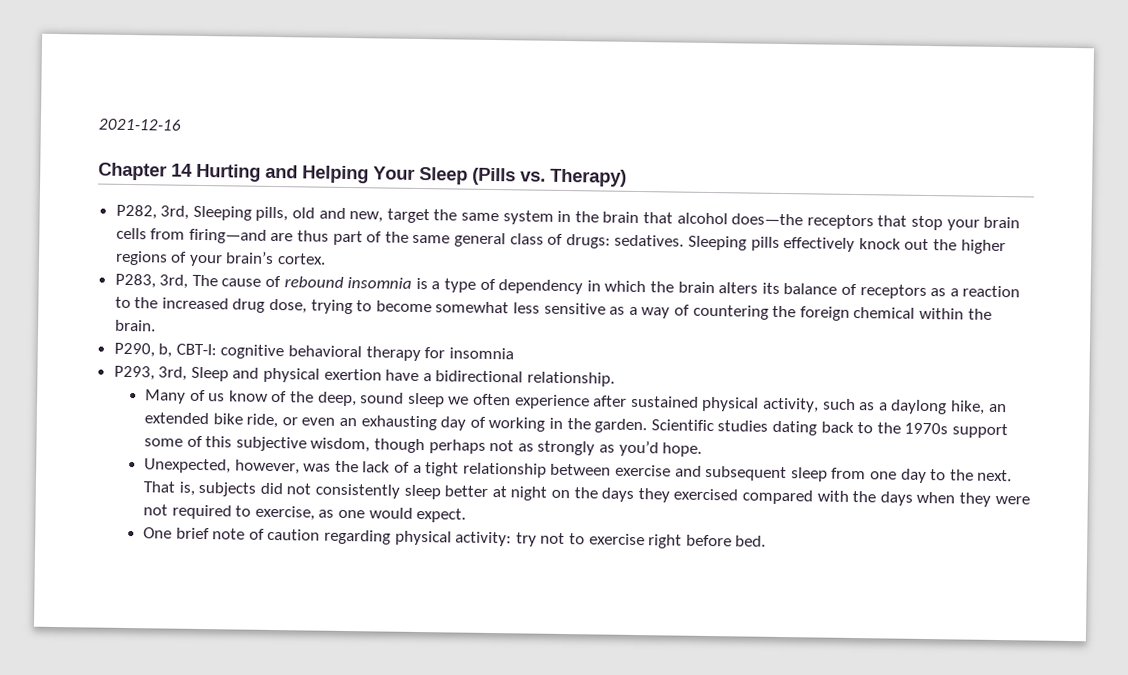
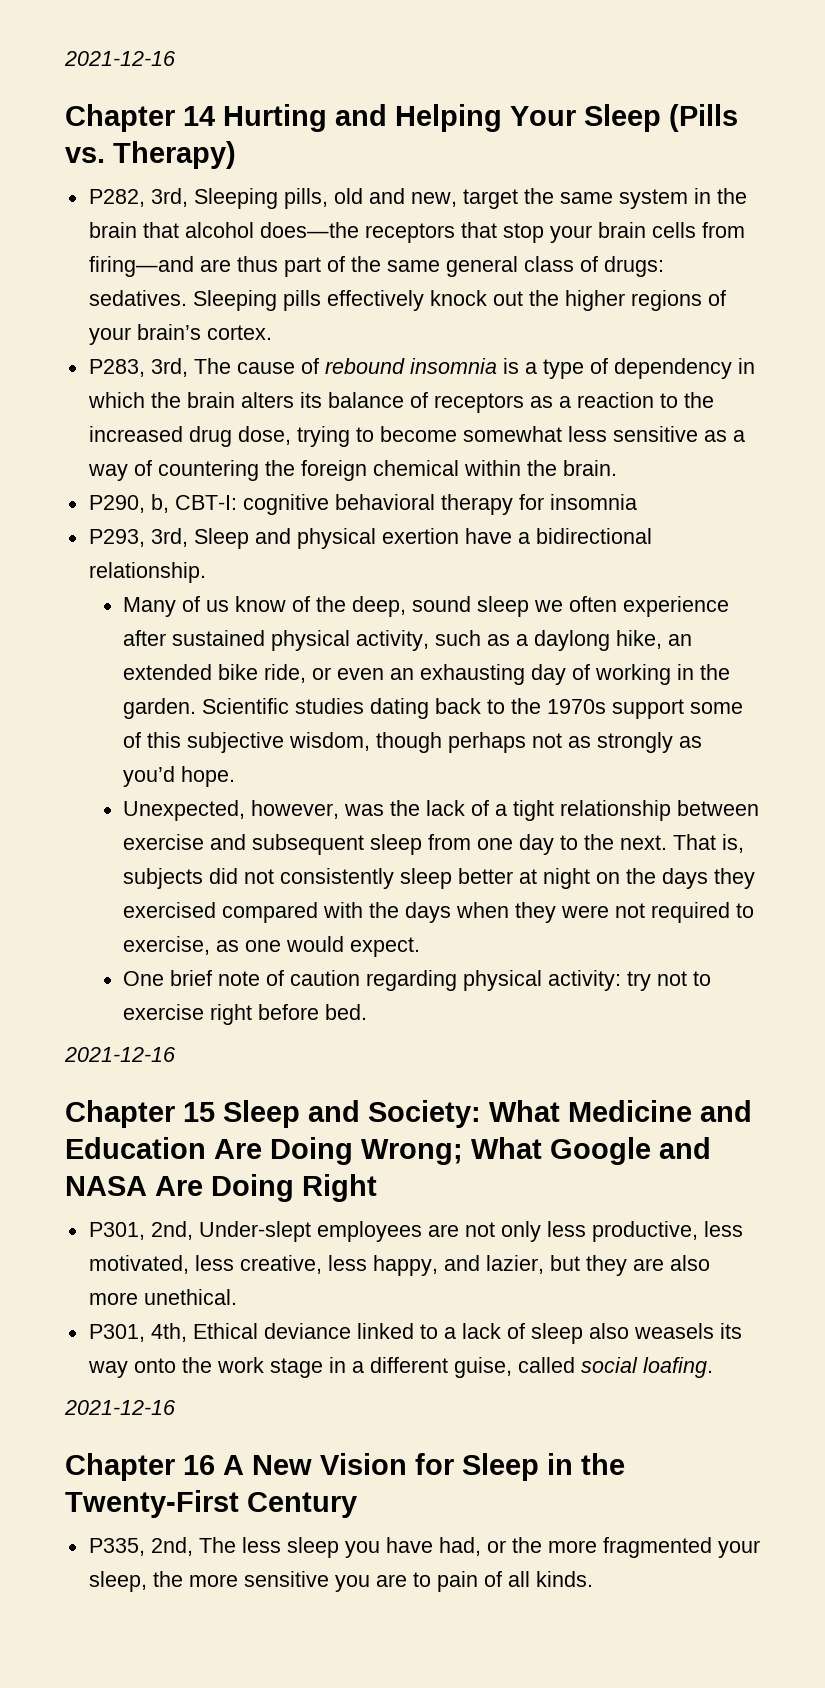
  One brief note of caution regarding physical activity: try not to exercise right before bed.
+ 2021-12-16
+ Chapter 15 Sleep and Society: What Medicine and Education Are Doing Wrong; What Google and NASA Are Doing Right
+ P301, 2nd, Under-slept employees are not only less productive, less motivated, less creative, less happy, and lazier, but they are also more unethical.
+ P301, 4th, Ethical deviance linked to a lack of sleep also weasels its way onto the work stage in a different guise, called social loafing.
+ 2021-12-16
+ Chapter 16 A New Vision for Sleep in the Twenty-First Century
+ P335, 2nd, The less sleep you have had, or the more fragmented your sleep, the more sensitive you are to pain of all kinds.

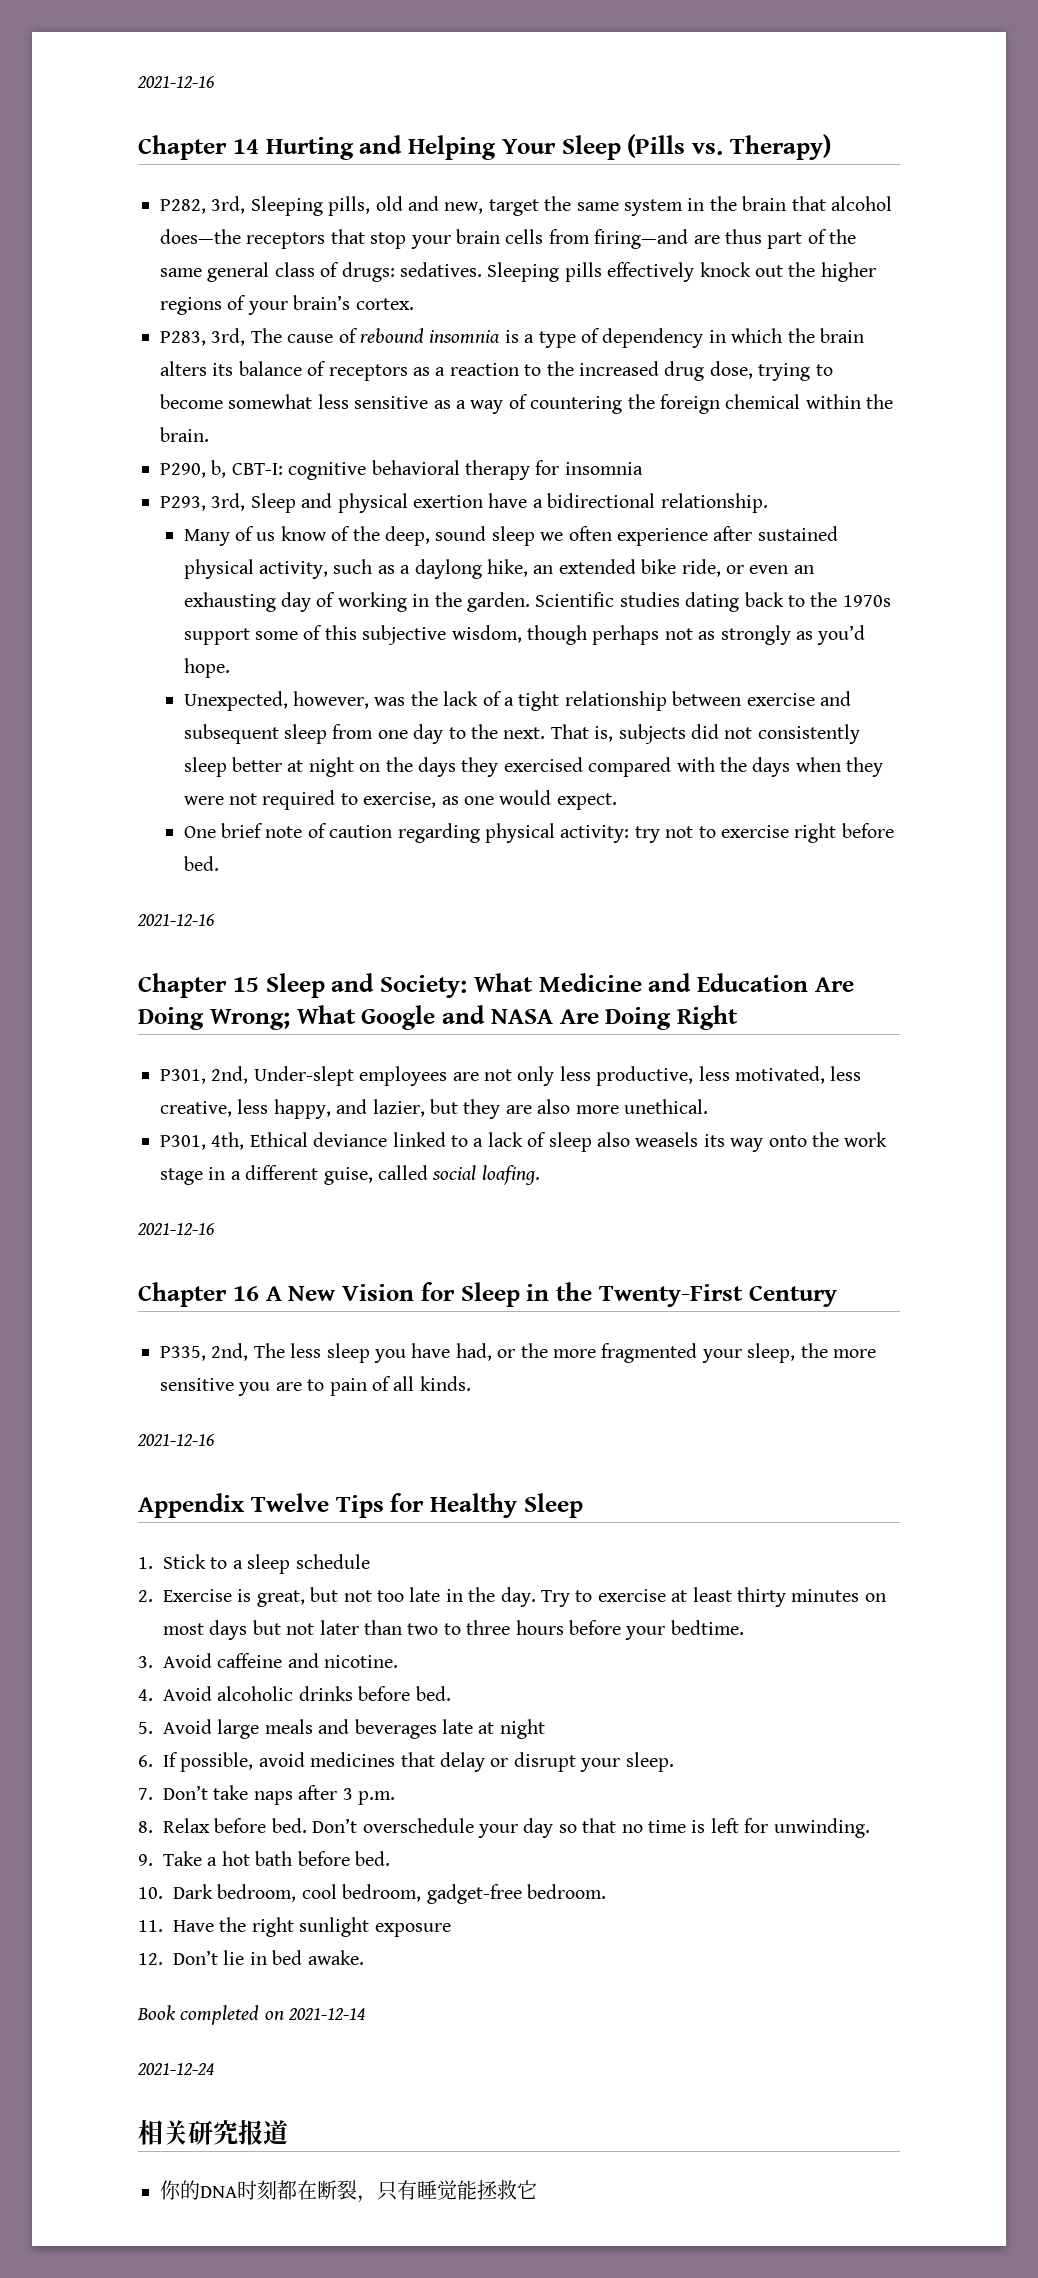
  P335, 2nd, The less sleep you have had, or the more fragmented your sleep, the more sensitive you are to pain of all kinds.
+ 2021-12-16
+ Appendix Twelve Tips for Healthy Sleep
+ 1. Stick to a sleep schedule
+ 2. Exercise is great, but not too late in the day. Try to exercise at least thirty minutes on most days but not later than two to three hours before your bedtime.
+ 3. Avoid caffeine and nicotine.
+ 4. Avoid alcoholic drinks before bed.
+ 5. Avoid large meals and beverages late at night
+ 6. If possible, avoid medicines that delay or disrupt your sleep.
+ 7. Don’t take naps after 3 p.m.
+ 8. Relax before bed. Don’t overschedule your day so that no time is left for unwinding.
+ 9. Take a hot bath before bed.
+ 10. Dark bedroom, cool bedroom, gadget-free bedroom.
+ 11. Have the right sunlight exposure
+ 12. Don’t lie in bed awake.
+ Book completed on 2021-12-14
+ 2021-12-24
+ 相关研究报道
+ 你的DNA时刻都在断裂，只有睡觉能拯救它

